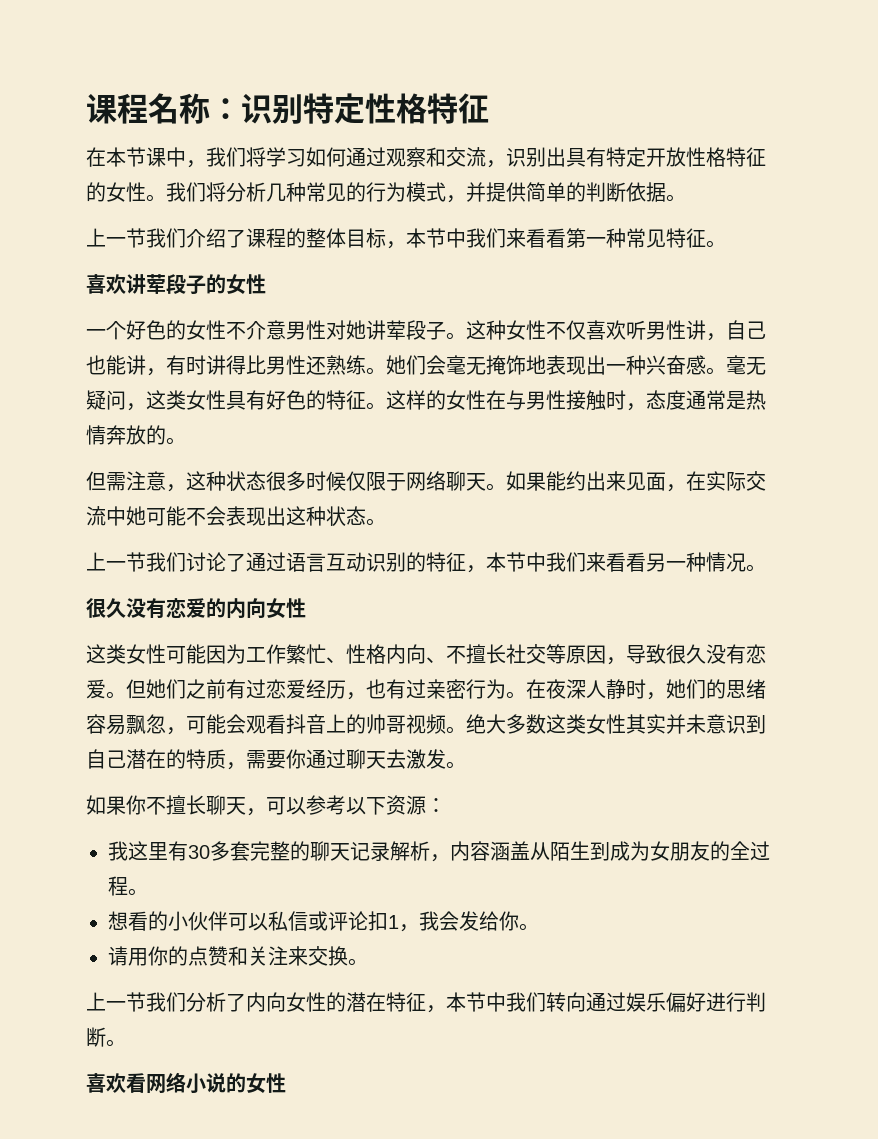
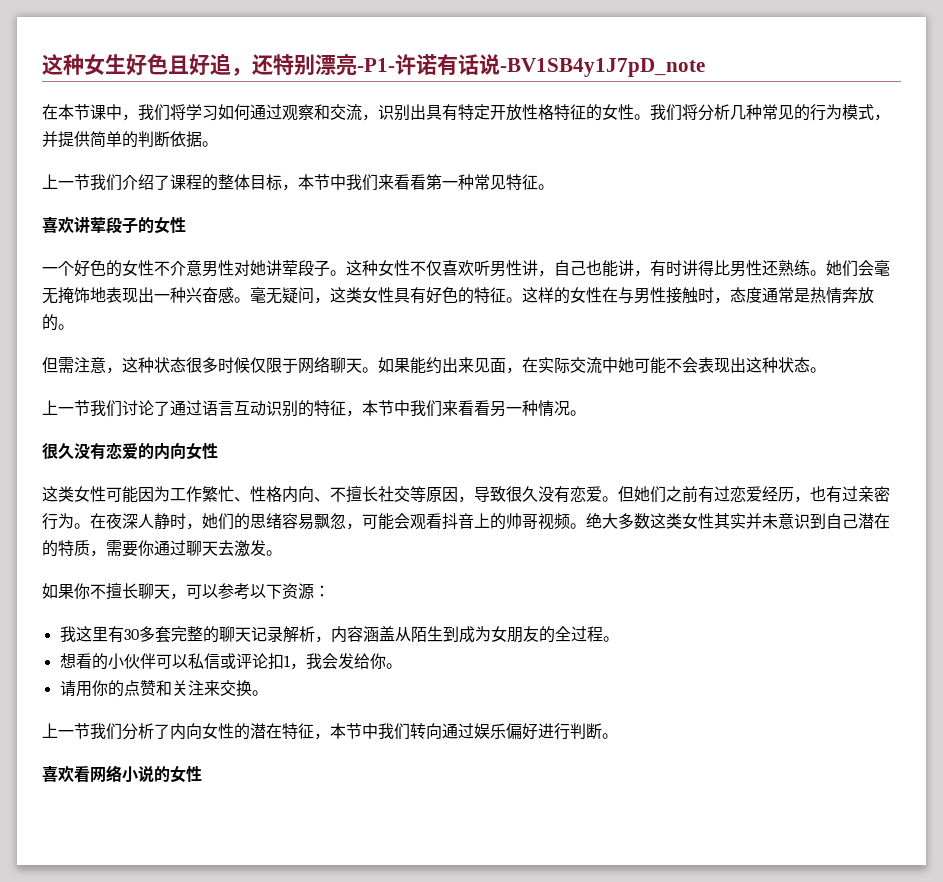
- 课程名称：识别特定性格特征
+ 这种女生好色且好追，还特别漂亮-P1-许诺有话说-BV1SB4y1J7pD_note

